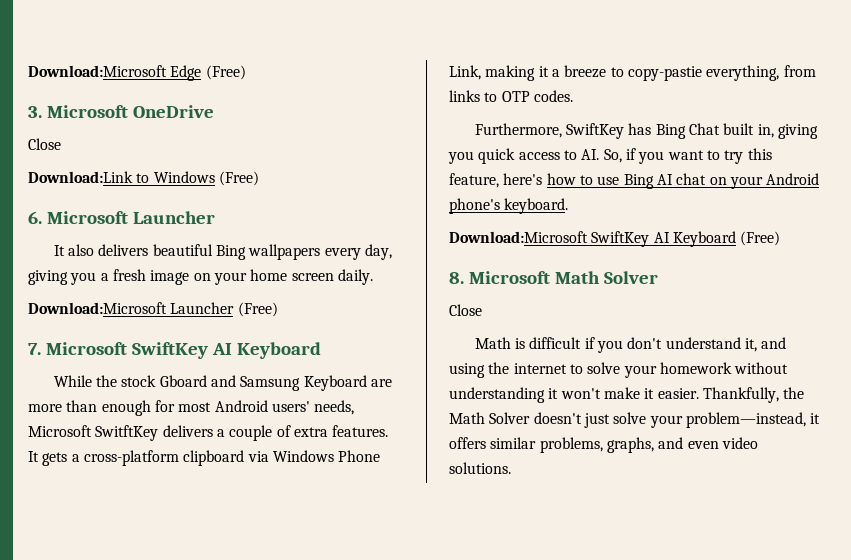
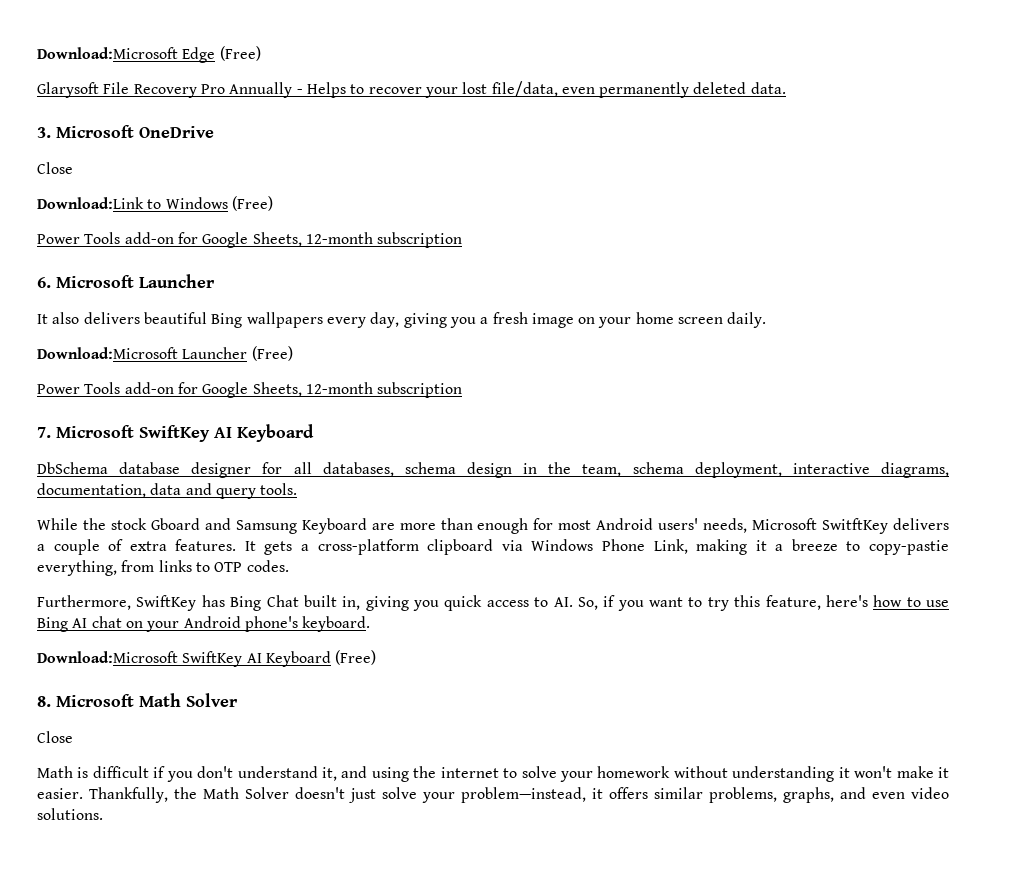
+ Glarysoft File Recovery Pro Annually - Helps to recover your lost file/data, even permanently deleted data.
  Download:Link to Windows (Free)
+ Power Tools add-on for Google Sheets, 12-month subscription
  Download:Microsoft Launcher (Free)
+ Power Tools add-on for Google Sheets, 12-month subscription
+ DbSchema database designer for all databases, schema design in the team, schema deployment, interactive diagrams, documentation, data and query tools.

